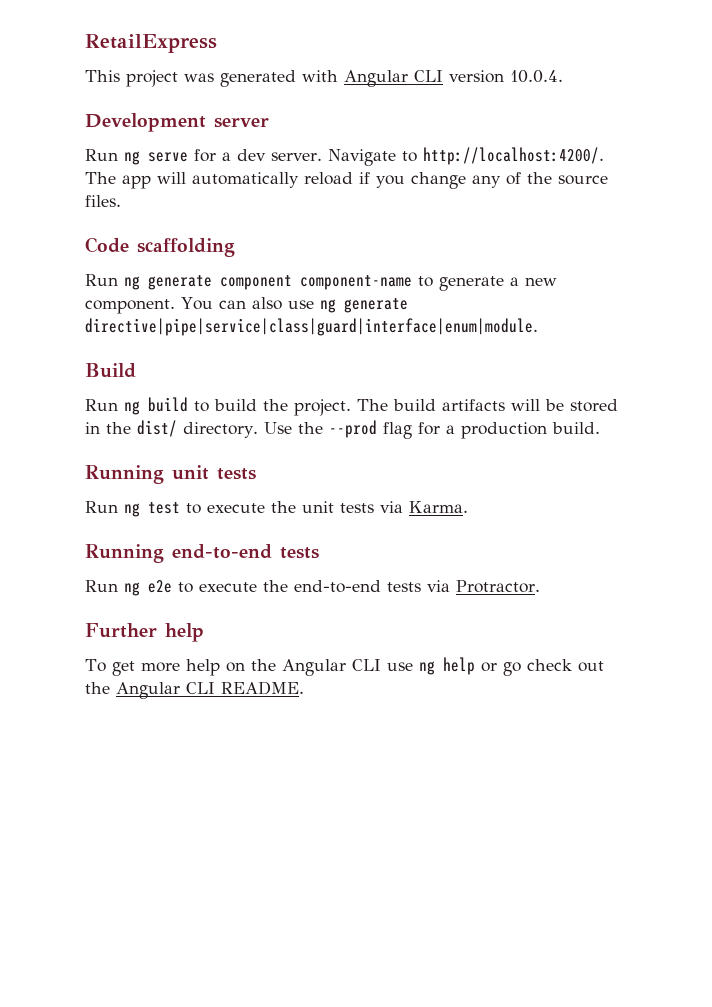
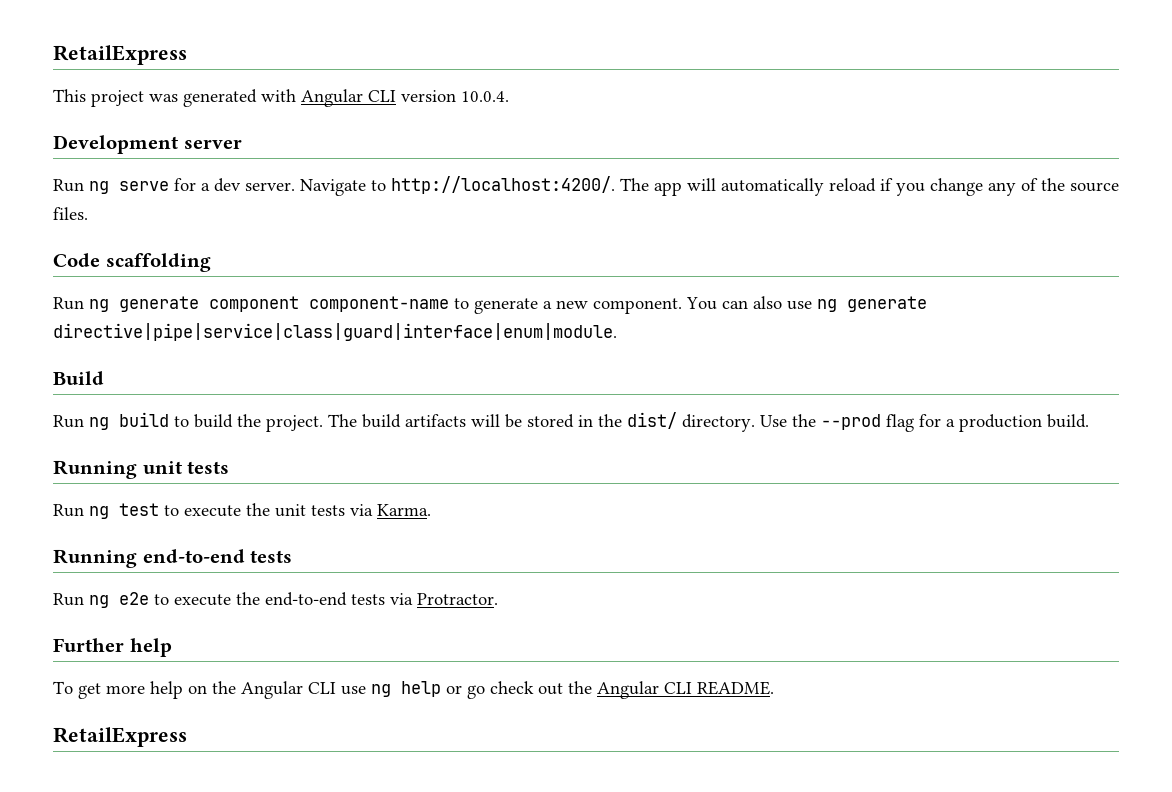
  To get more help on the Angular CLI use ng help or go check out the Angular CLI README.
+ RetailExpress

